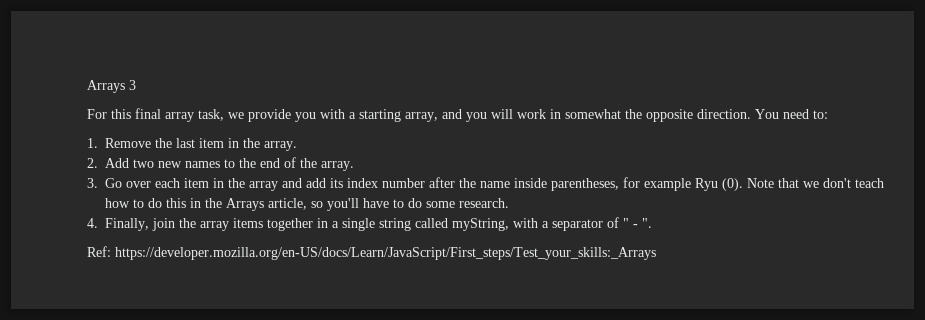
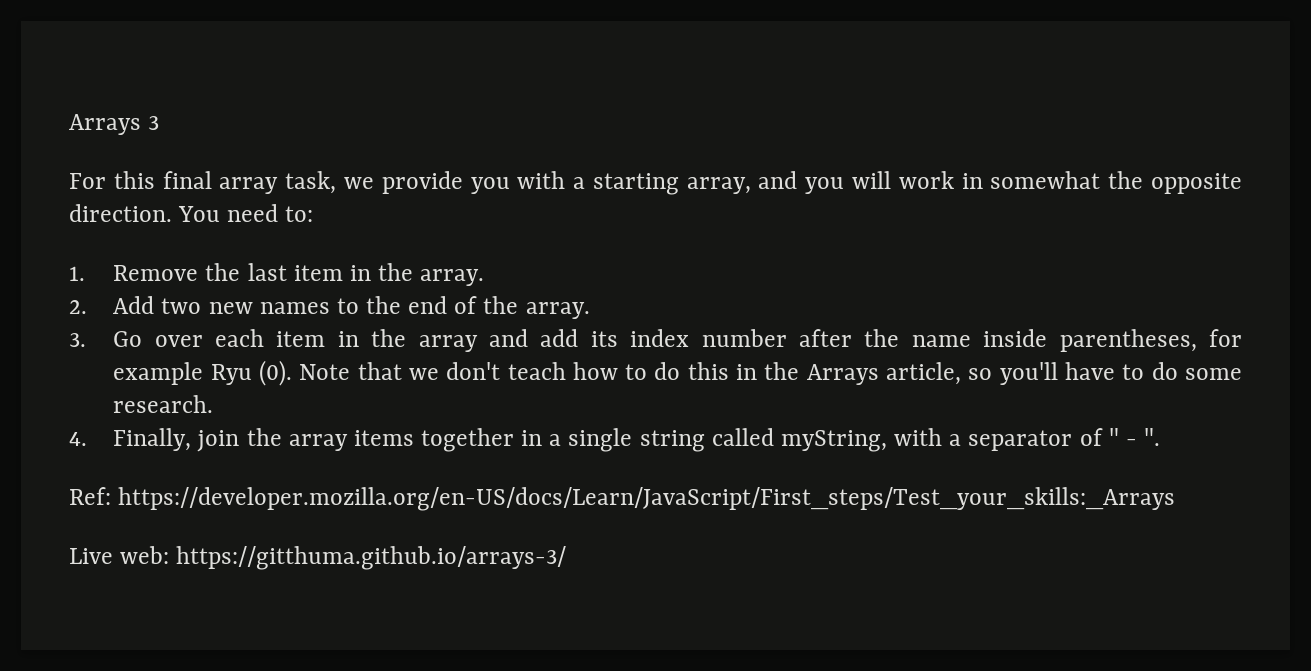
+ Live web: https://gitthuma.github.io/arrays-3/

